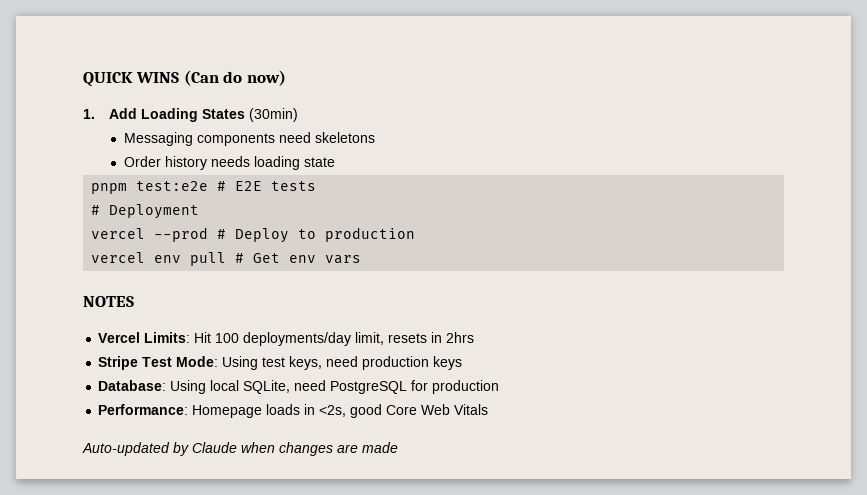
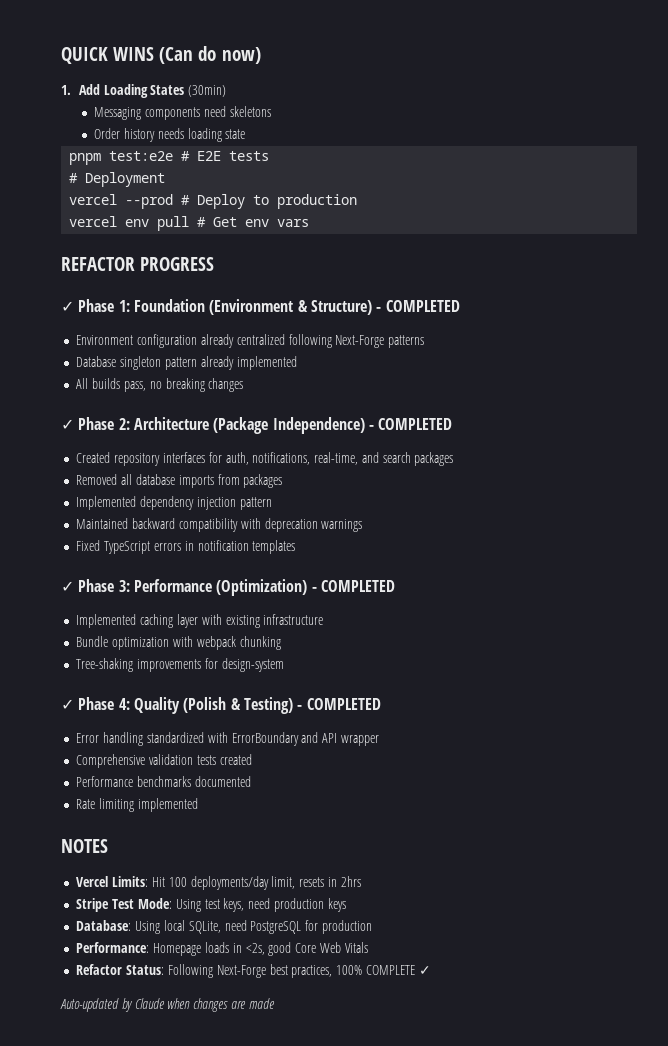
+ REFACTOR PROGRESS
+ ✓ Phase 1: Foundation (Environment & Structure) - COMPLETED
+ Environment configuration already centralized following Next-Forge patterns
+ Database singleton pattern already implemented
+ All builds pass, no breaking changes
+ ✓ Phase 2: Architecture (Package Independence) - COMPLETED
+ Created repository interfaces for auth, notifications, real-time, and search packages
+ Removed all database imports from packages
+ Implemented dependency injection pattern
+ Maintained backward compatibility with deprecation warnings
+ Fixed TypeScript errors in notification templates
+ ✓ Phase 3: Performance (Optimization) - COMPLETED
+ Implemented caching layer with existing infrastructure
+ Bundle optimization with webpack chunking
+ Tree-shaking improvements for design-system
+ ✓ Phase 4: Quality (Polish & Testing) - COMPLETED
+ Error handling standardized with ErrorBoundary and API wrapper
+ Comprehensive validation tests created
+ Performance benchmarks documented
+ Rate limiting implemented
+ Refactor Status: Following Next-Forge best practices, 100% COMPLETE ✓

